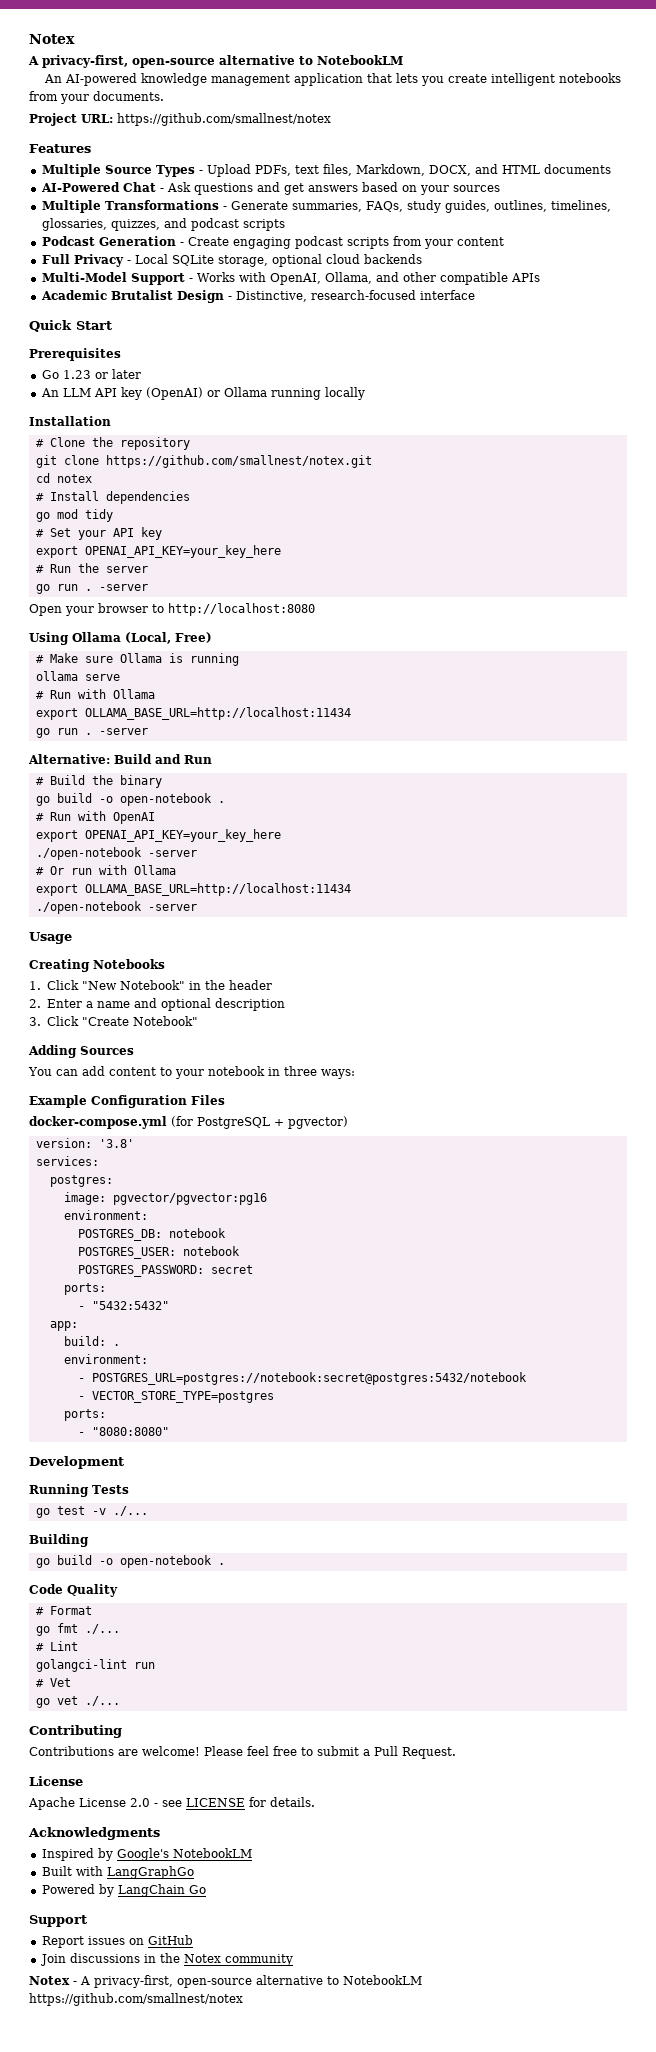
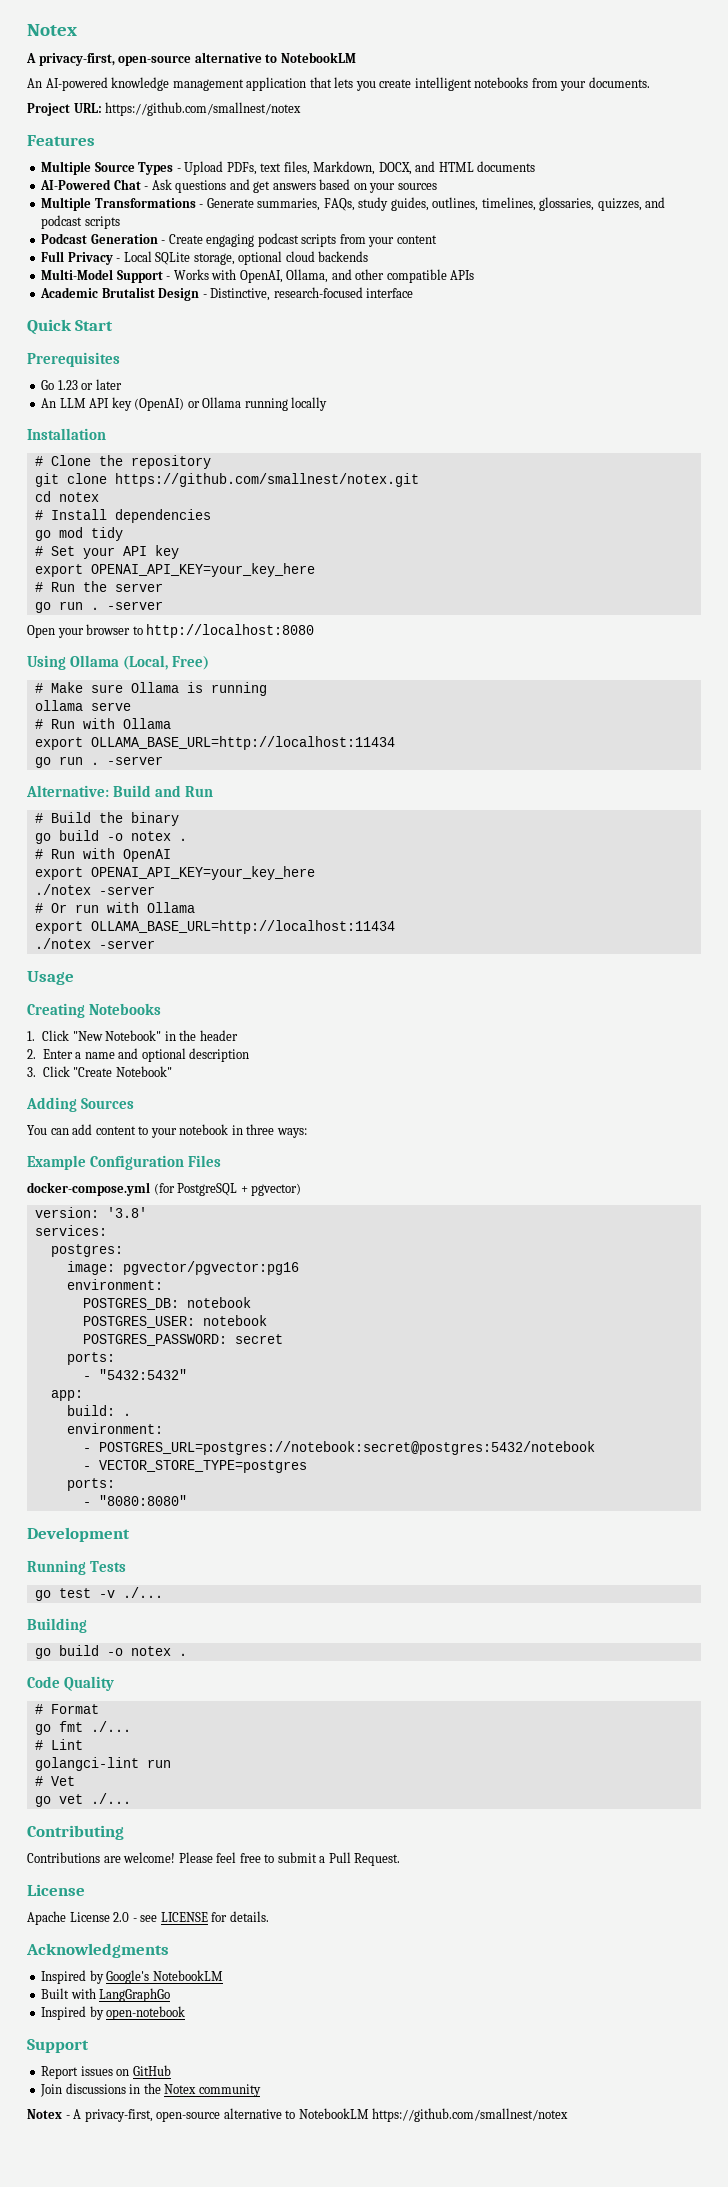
  # Build the binary
- go build -o open-notebook .
+ go build -o notex .
  # Run with OpenAI
  export OPENAI_API_KEY=your_key_here
- ./open-notebook -server
+ ./notex -server
  # Or run with Ollama
  export OLLAMA_BASE_URL=http://localhost:11434
- ./open-notebook -server
+ ./notex -server
  Building
- go build -o open-notebook .
+ go build -o notex .
- Powered by LangChain Go
+ Inspired by open-notebook

